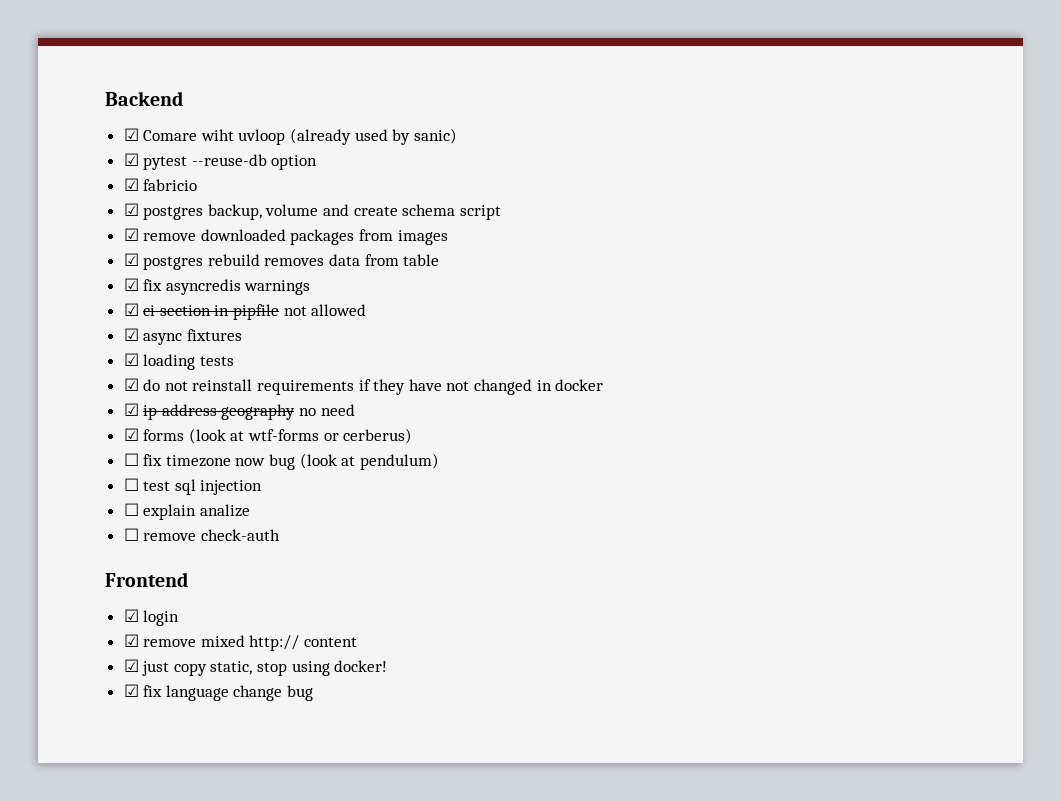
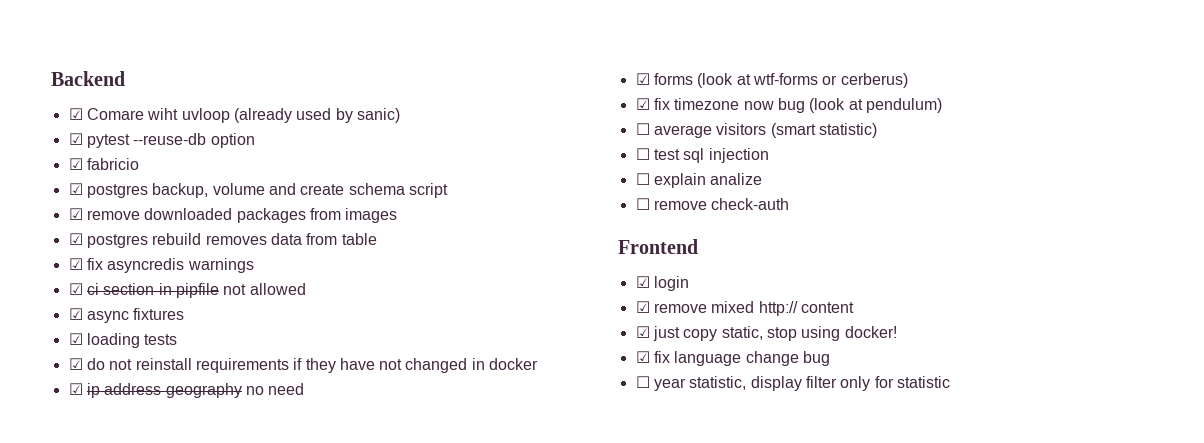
- ☐ fix timezone now bug (look at pendulum)
+ ☑ fix timezone now bug (look at pendulum)
+ ☐ average visitors (smart statistic)
+ ☐ year statistic, display filter only for statistic

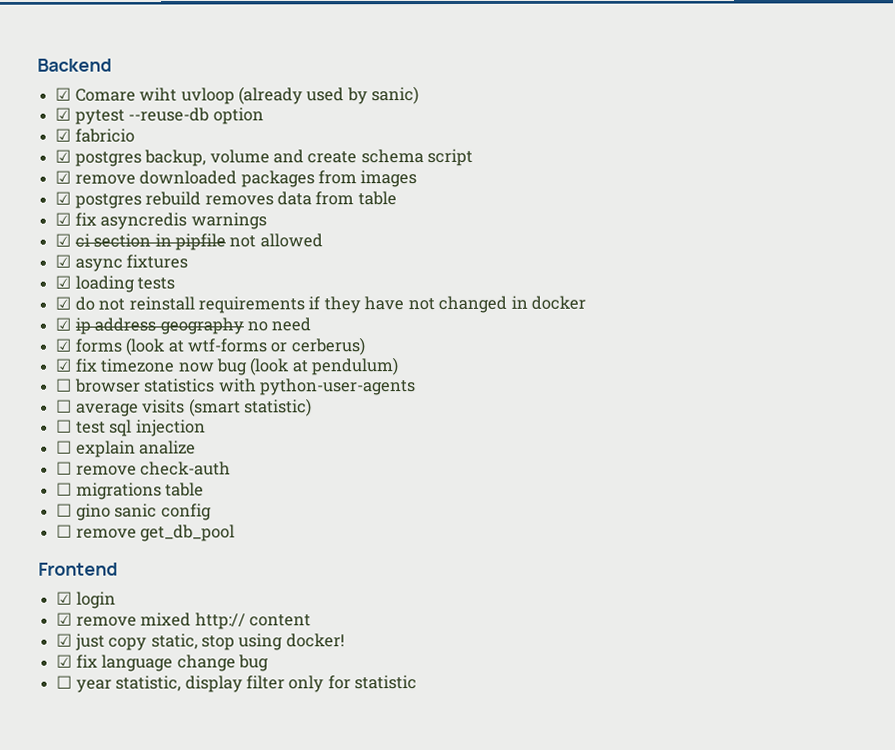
+ ☐ browser statistics with python-user-agents
- ☐ average visitors (smart statistic)
+ ☐ average visits (smart statistic)
+ ☐ migrations table
+ ☐ gino sanic config
+ ☐ remove get_db_pool

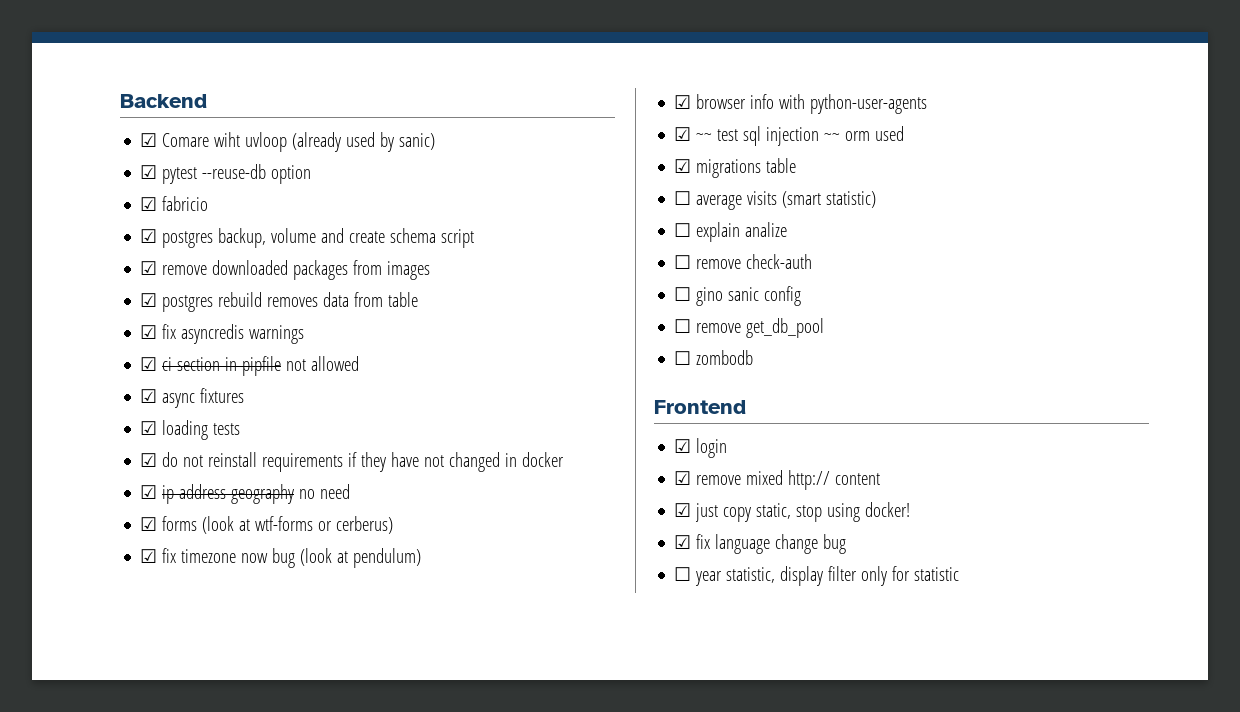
- ☐ browser statistics with python-user-agents
+ ☑ browser info with python-user-agents
+ ☑ ~~ test sql injection ~~ orm used
+ ☑ migrations table
- ☐ test sql injection
- ☐ migrations table
+ ☐ zombodb

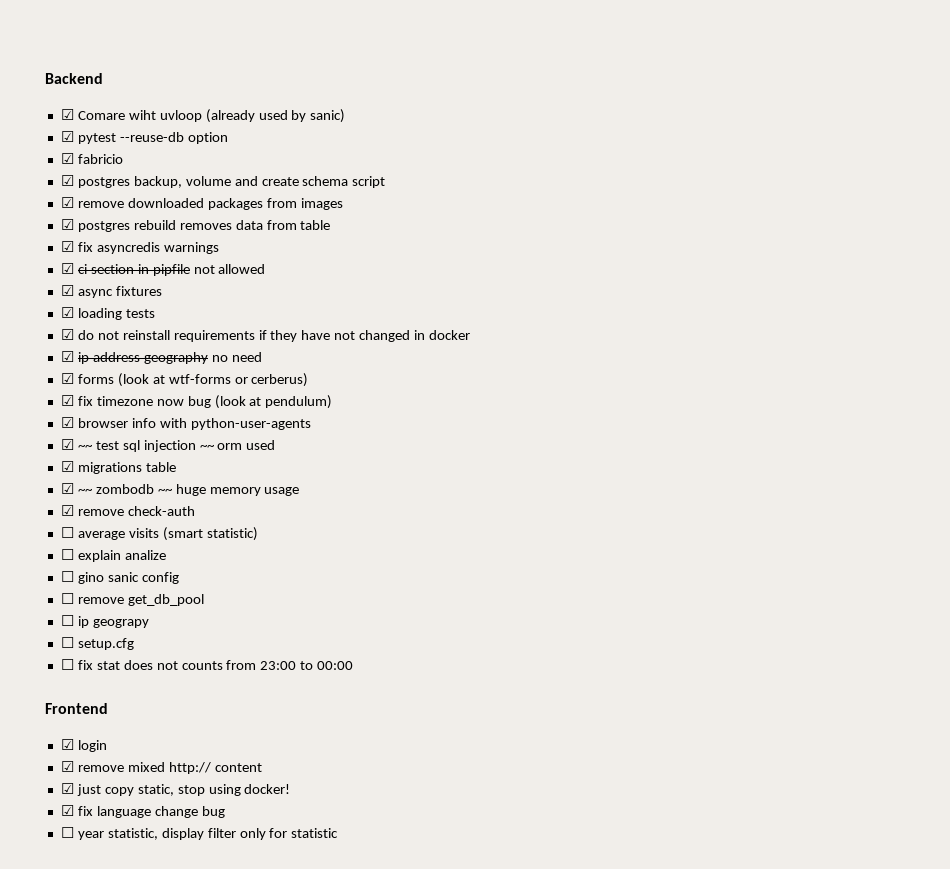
+ ☑ ~~ zombodb ~~ huge memory usage
+ ☑ remove check-auth
- ☐ remove check-auth
- ☐ zombodb
+ ☐ ip geograpy
+ ☐ setup.cfg
+ ☐ fix stat does not counts from 23:00 to 00:00

